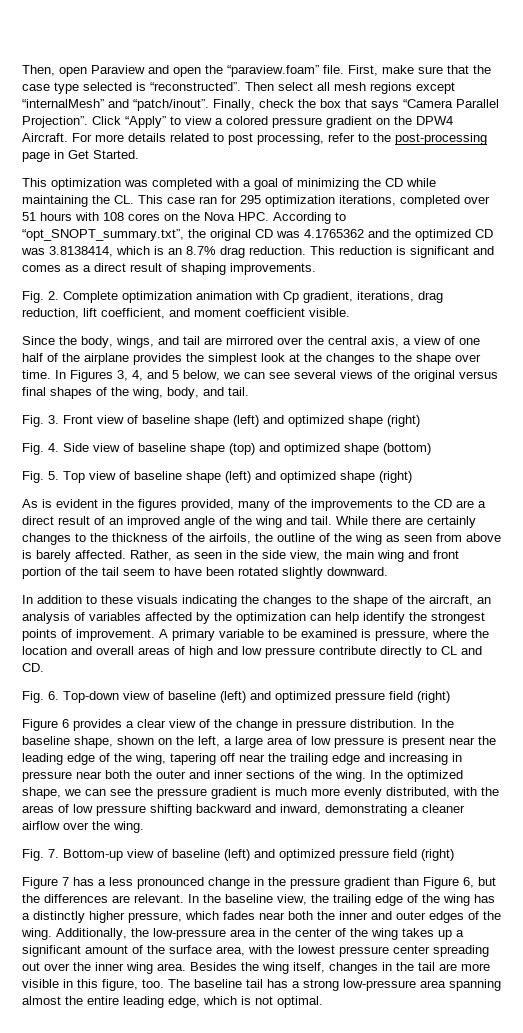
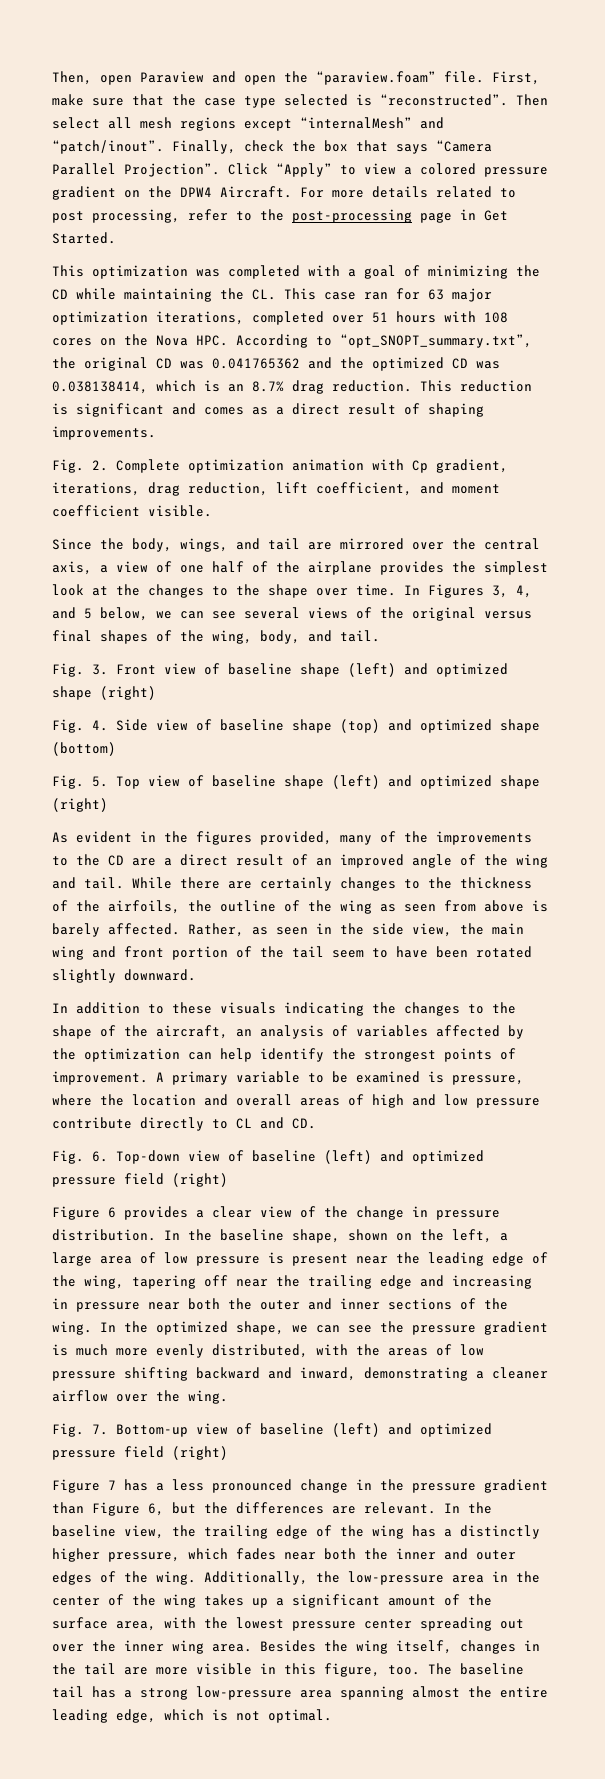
- This optimization was completed with a goal of minimizing the CD while maintaining the CL. This case ran for 295 optimization iterations, completed over 51 hours with 108 cores on the Nova HPC. According to “opt_SNOPT_summary.txt”, the original CD was 4.1765362 and the optimized CD was 3.8138414, which is an 8.7% drag reduction.
+ This optimization was completed with a goal of minimizing the CD while maintaining the CL. This case ran for 63 major optimization iterations, completed over 51 hours with 108 cores on the Nova HPC. According to “opt_SNOPT_summary.txt”, the original CD was 0.041765362 and the optimized CD was 0.038138414, which is an 8.7% drag reduction.
- As is evident in the figures provided, many of the improvements to the CD are a direct result of an improved angle of the wing and tail.
+ As evident in the figures provided, many of the improvements to the CD are a direct result of an improved angle of the wing and tail.

